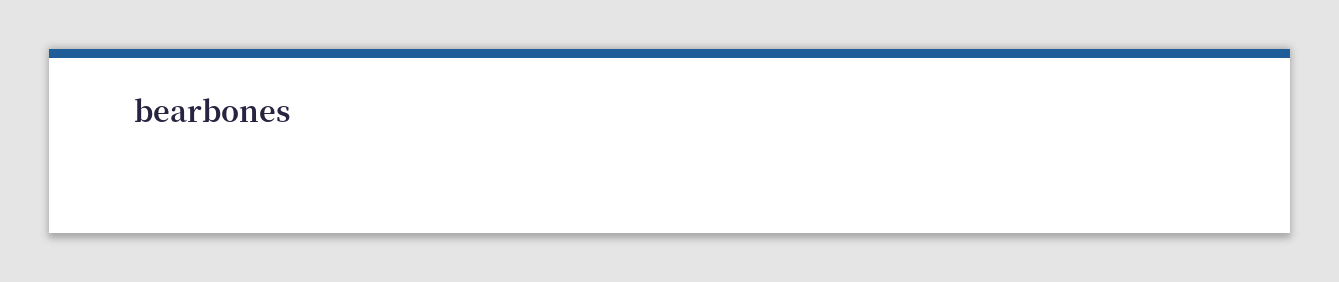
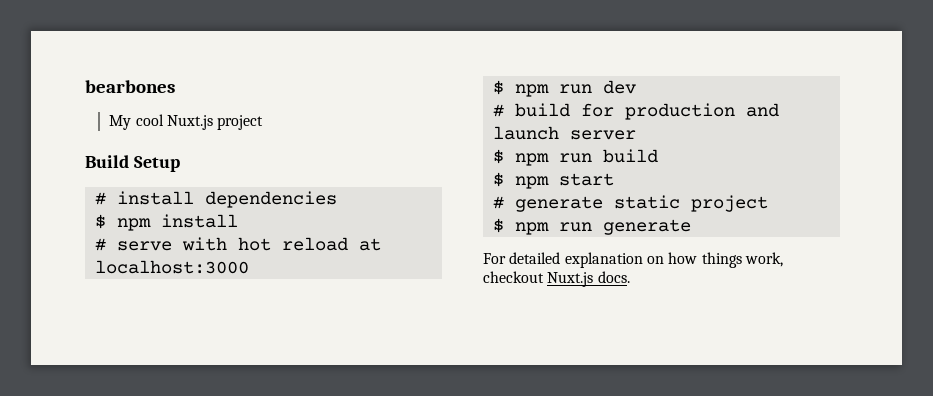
+ My cool Nuxt.js project
+ Build Setup
+ # install dependencies
+ $ npm install
+ # serve with hot reload at localhost:3000
+ $ npm run dev
+ # build for production and launch server
+ $ npm run build
+ $ npm start
+ # generate static project
+ $ npm run generate
+ For detailed explanation on how things work, checkout Nuxt.js docs.

